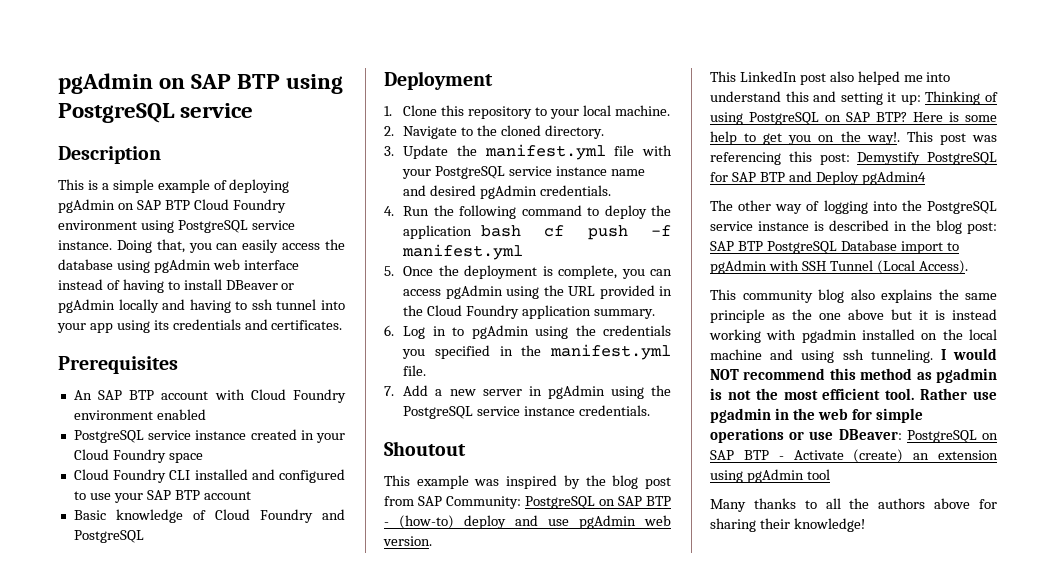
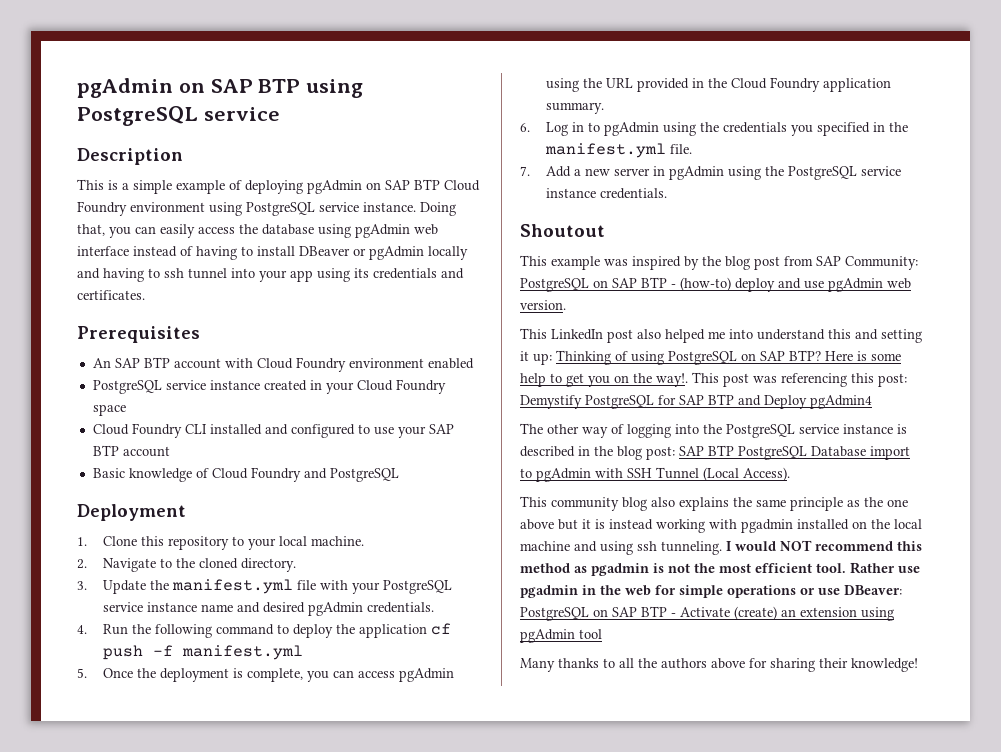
- 4. Run the following command to deploy the application bash cf push -f manifest.yml
+ 4. Run the following command to deploy the application cf push -f manifest.yml

